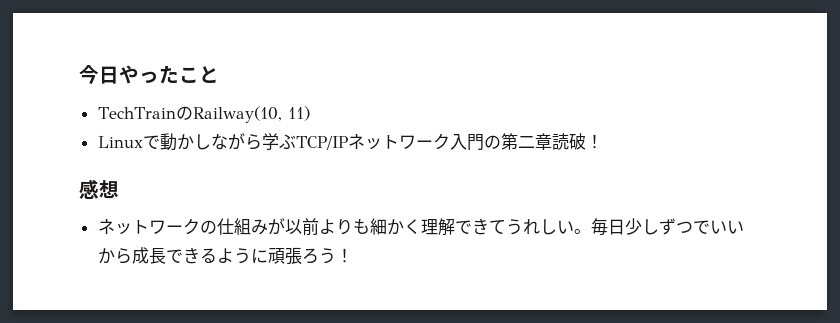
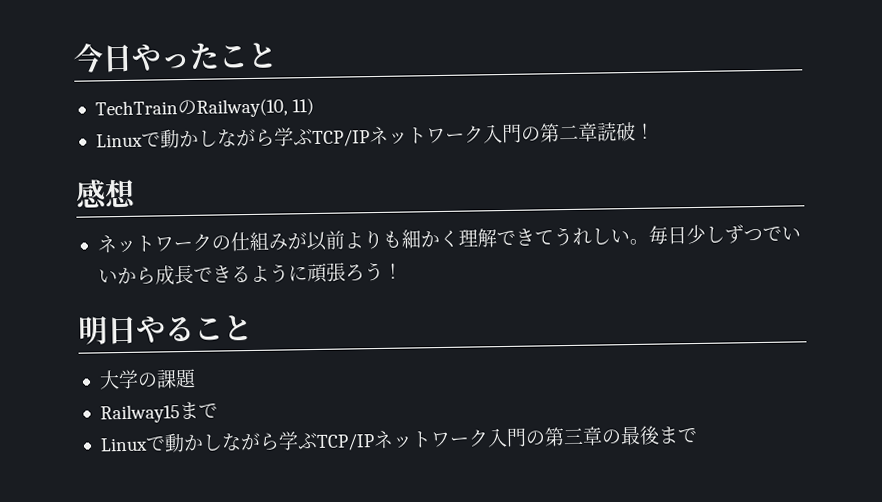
+ 明日やること
+ 大学の課題
+ Railway15まで
+ Linuxで動かしながら学ぶTCP/IPネットワーク入門の第三章の最後まで

